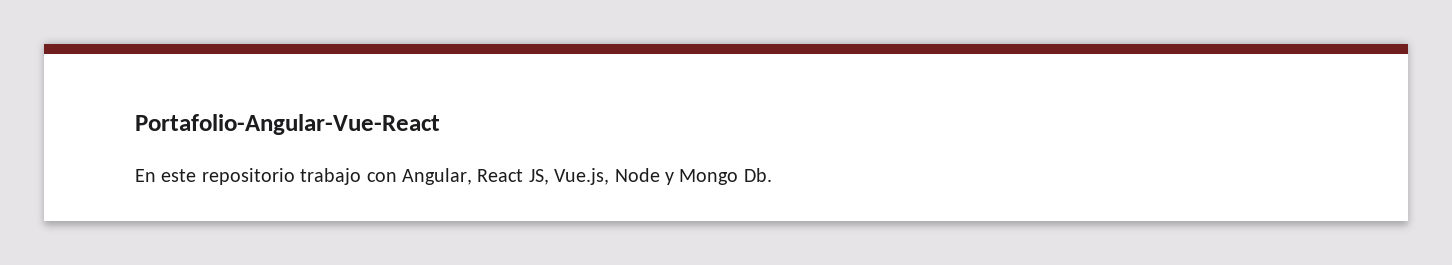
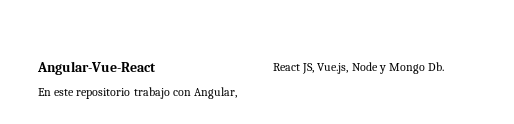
- Portafolio-Angular-Vue-React
+ Angular-Vue-React

